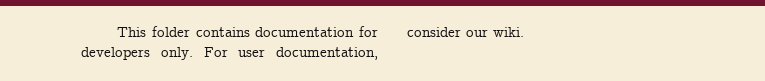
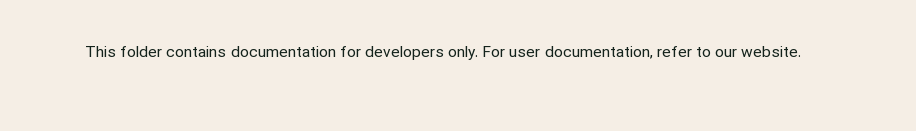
- For user documentation, consider our wiki.
+ For user documentation, refer to our website.

